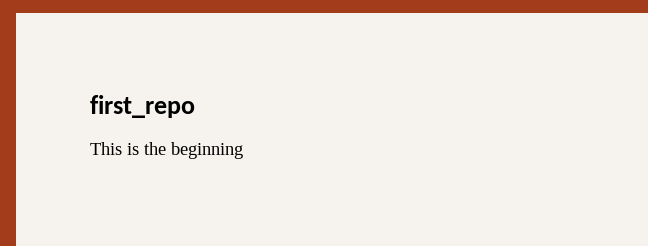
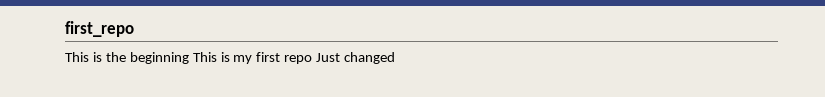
- This is the beginning
+ This is the beginning This is my first repo Just changed

